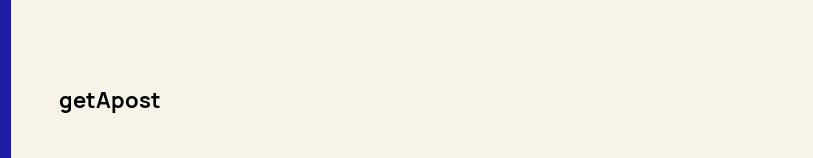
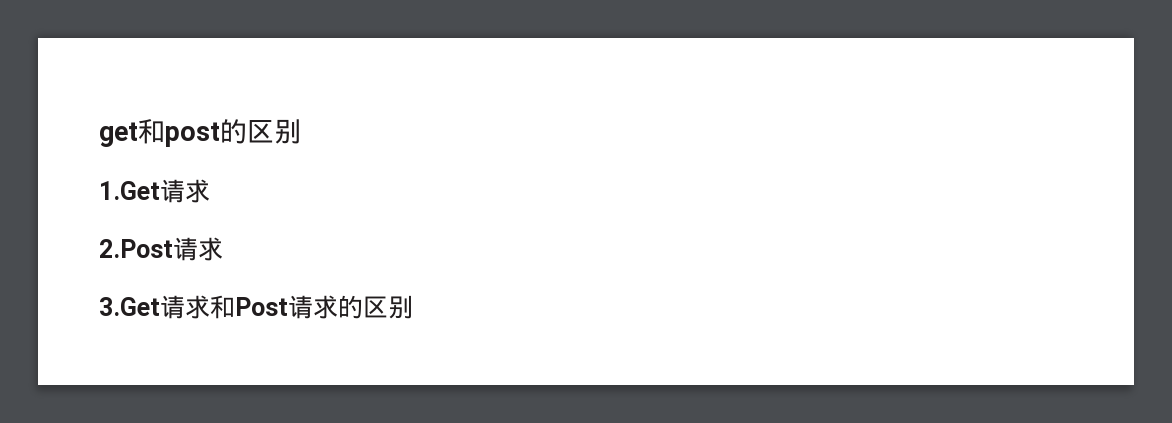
- getApost
+ get和post的区别
+ 1.Get请求
+ 2.Post请求
+ 3.Get请求和Post请求的区别

